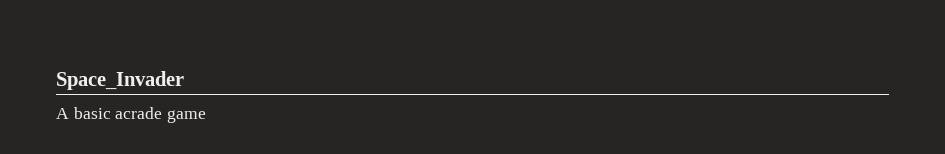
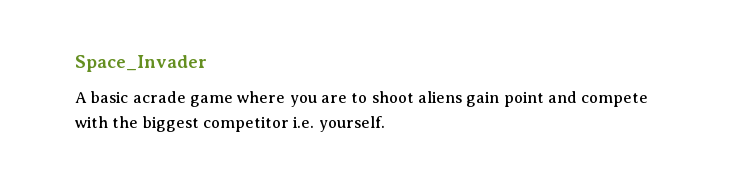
- A basic acrade game
+ A basic acrade game where you are to shoot aliens gain point and compete with the biggest competitor i.e. yourself.

